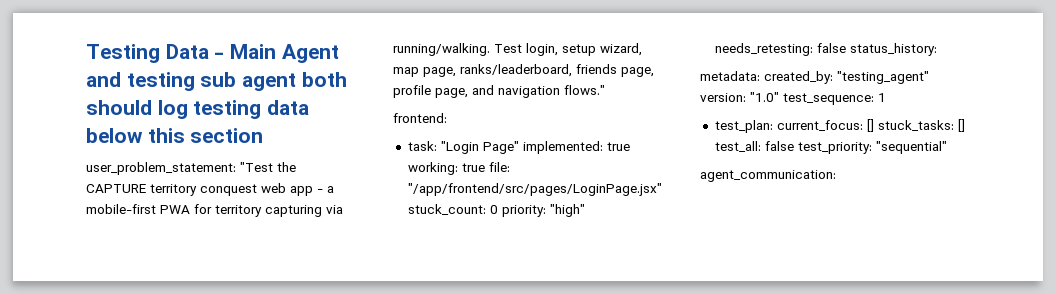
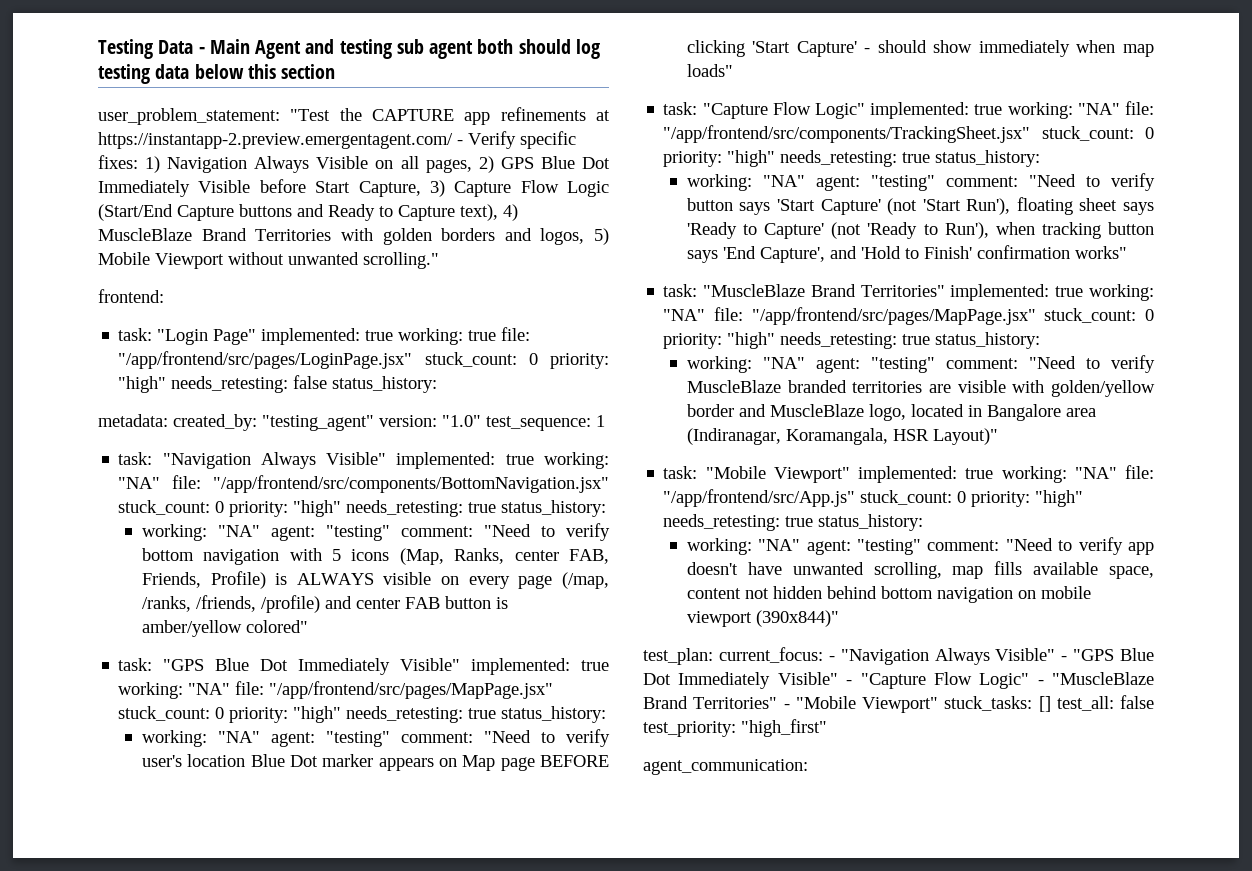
- user_problem_statement: "Test the CAPTURE territory conquest web app - a mobile-first PWA for territory capturing via running/walking. Test login, setup wizard, map page, ranks/leaderboard, friends page, profile page, and navigation flows."
+ user_problem_statement: "Test the CAPTURE app refinements at https://instantapp-2.preview.emergentagent.com/ - Verify specific fixes: 1) Navigation Always Visible on all pages, 2) GPS Blue Dot Immediately Visible before Start Capture, 3) Capture Flow Logic (Start/End Capture buttons and Ready to Capture text), 4) MuscleBlaze Brand Territories with golden borders and logos, 5) Mobile Viewport without unwanted scrolling."
- test_plan: current_focus: [] stuck_tasks: [] test_all: false test_priority: "sequential"
+ task: "Navigation Always Visible" implemented: true working: "NA" file: "/app/frontend/src/components/BottomNavigation.jsx" stuck_count: 0 priority: "high" needs_retesting: true status_history:
+ working: "NA" agent: "testing" comment: "Need to verify bottom navigation with 5 icons (Map, Ranks, center FAB, Friends, Profile) is ALWAYS visible on every page (/map, /ranks, /friends, /profile) and center FAB button is amber/yellow colored"
+ task: "GPS Blue Dot Immediately Visible" implemented: true working: "NA" file: "/app/frontend/src/pages/MapPage.jsx" stuck_count: 0 priority: "high" needs_retesting: true status_history:
+ working: "NA" agent: "testing" comment: "Need to verify user's location Blue Dot marker appears on Map page BEFORE clicking 'Start Capture' - should show immediately when map loads"
+ task: "Capture Flow Logic" implemented: true working: "NA" file: "/app/frontend/src/components/TrackingSheet.jsx" stuck_count: 0 priority: "high" needs_retesting: true status_history:
+ working: "NA" agent: "testing" comment: "Need to verify button says 'Start Capture' (not 'Start Run'), floating sheet says 'Ready to Capture' (not 'Ready to Run'), when tracking button says 'End Capture', and 'Hold to Finish' confirmation works"
+ task: "MuscleBlaze Brand Territories" implemented: true working: "NA" file: "/app/frontend/src/pages/MapPage.jsx" stuck_count: 0 priority: "high" needs_retesting: true status_history:
+ working: "NA" agent: "testing" comment: "Need to verify MuscleBlaze branded territories are visible with golden/yellow border and MuscleBlaze logo, located in Bangalore area (Indiranagar, Koramangala, HSR Layout)"
+ task: "Mobile Viewport" implemented: true working: "NA" file: "/app/frontend/src/App.js" stuck_count: 0 priority: "high" needs_retesting: true status_history:
+ working: "NA" agent: "testing" comment: "Need to verify app doesn't have unwanted scrolling, map fills available space, content not hidden behind bottom navigation on mobile viewport (390x844)"
+ test_plan: current_focus: - "Navigation Always Visible" - "GPS Blue Dot Immediately Visible" - "Capture Flow Logic" - "MuscleBlaze Brand Territories" - "Mobile Viewport" stuck_tasks: [] test_all: false test_priority: "high_first"

